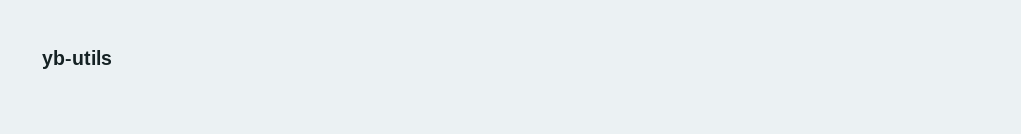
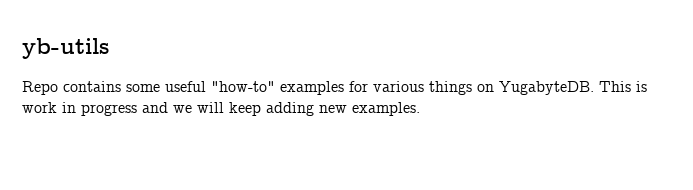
+ Repo contains some useful "how-to" examples for various things on YugabyteDB. This is work in progress and we will keep adding new examples.

